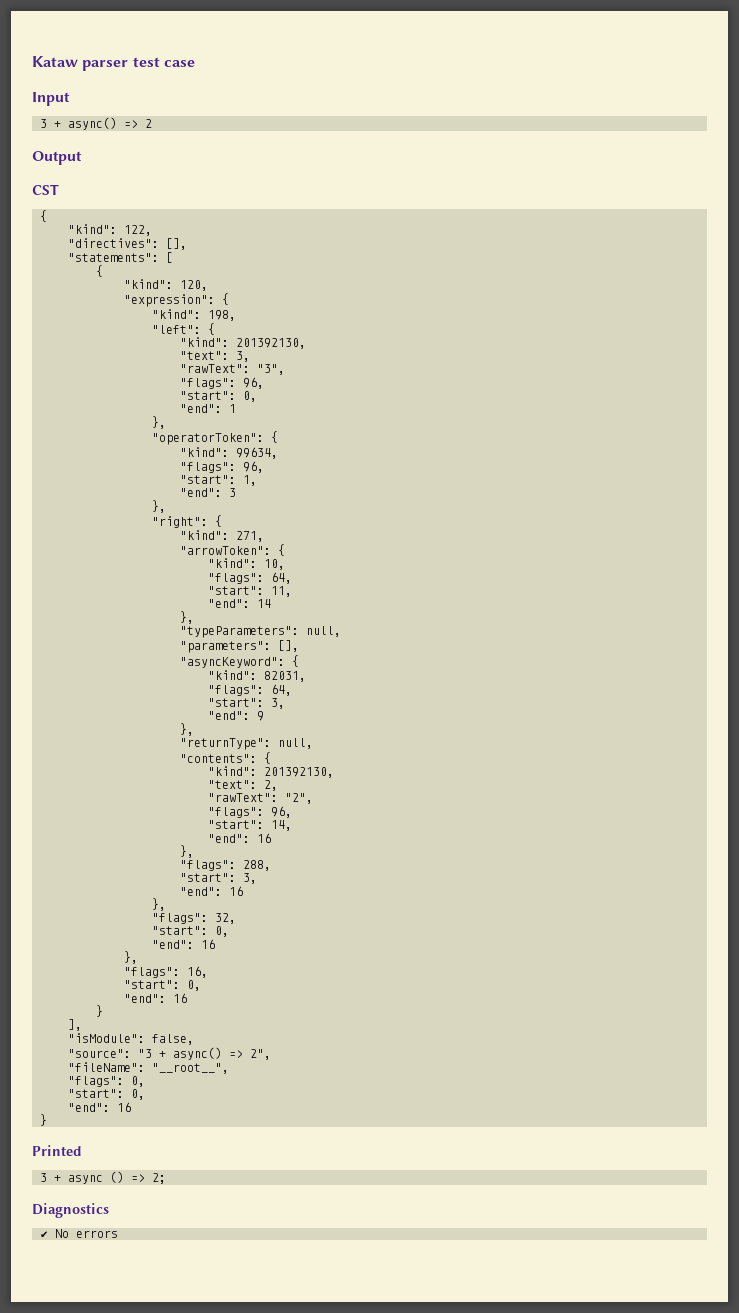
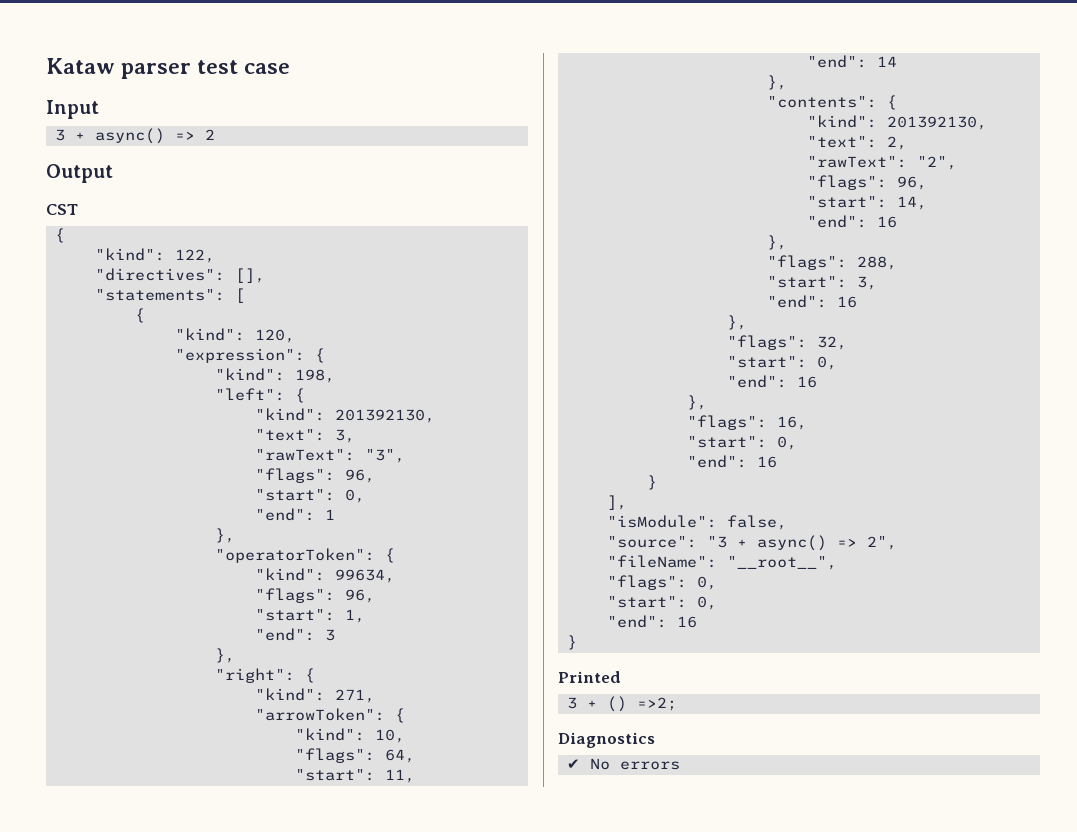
- "typeParameters": null,
- "parameters": [],
- "asyncKeyword": {
- "kind": 82031,
- "flags": 64,
- "start": 3,
- "end": 9
- },
- "returnType": null,
- 3 + async () => 2;
+ 3 + () =>2;

